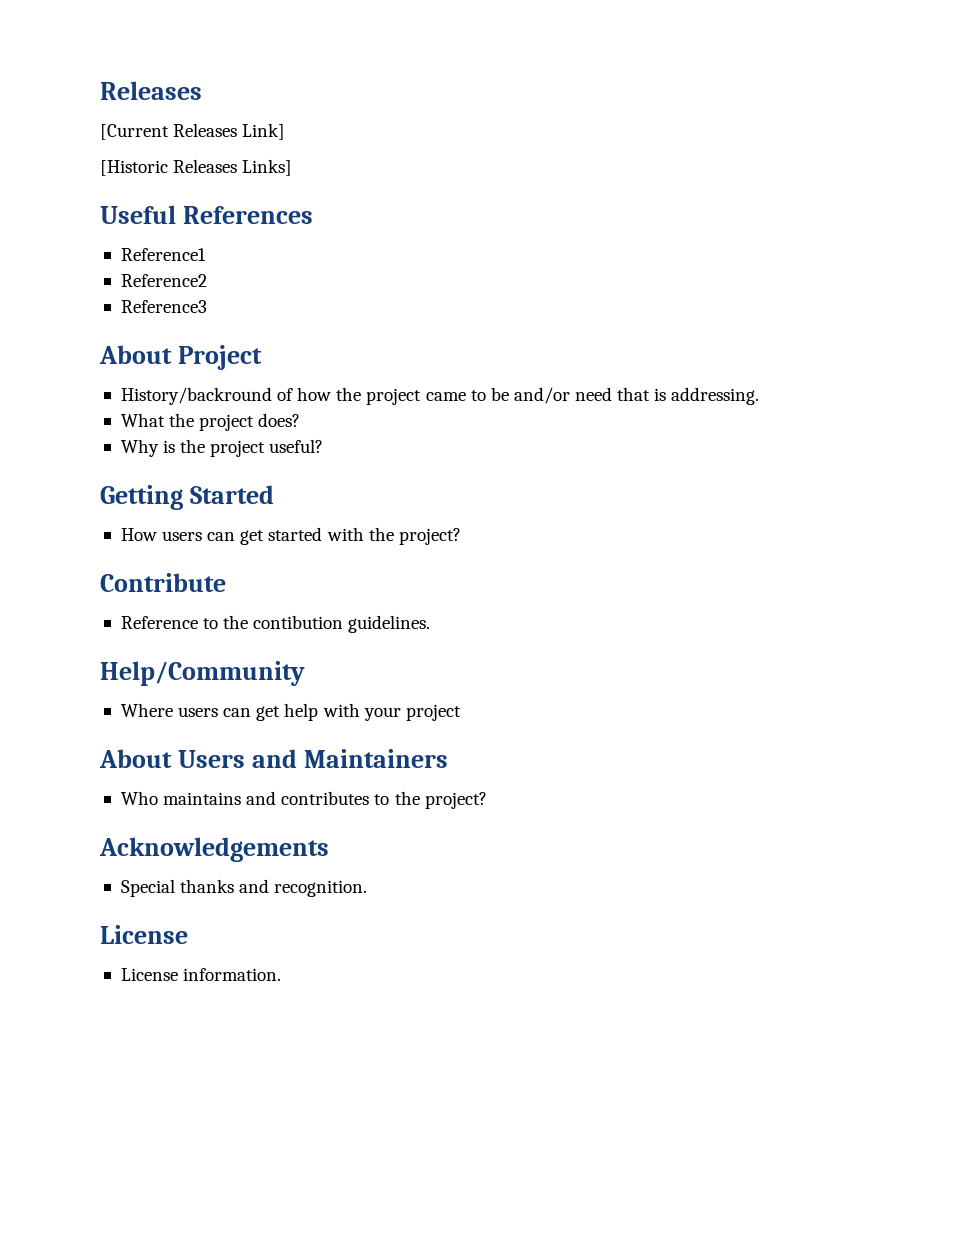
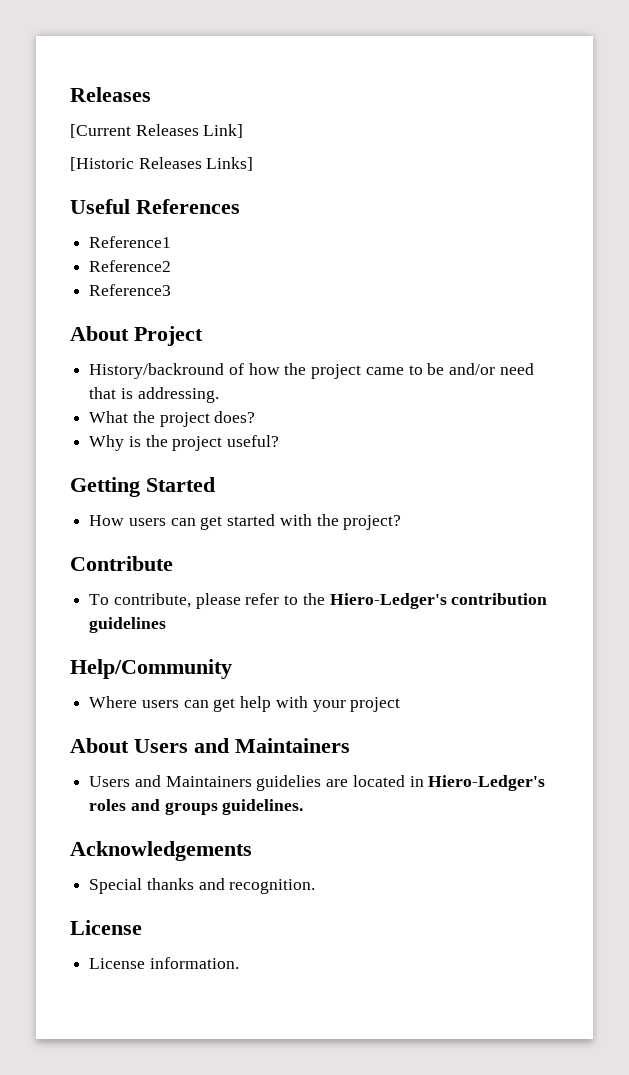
- Reference to the contibution guidelines.
+ To contribute, please refer to the Hiero-Ledger's contribution guidelines
- Who maintains and contributes to the project?
+ Users and Maintainers guidelies are located in Hiero-Ledger's roles and groups guidelines.

